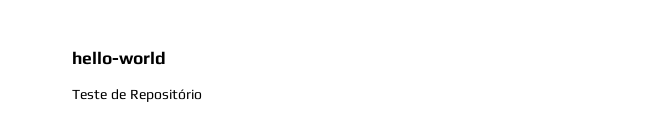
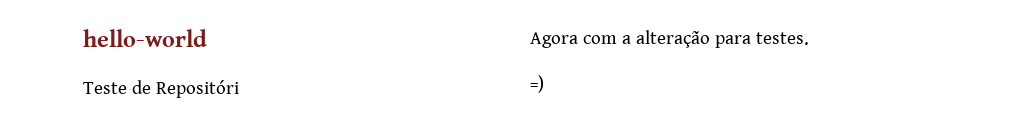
- Teste de Repositório
+ Teste de Repositóri
+ Agora com a alteração para testes.
+ =)

